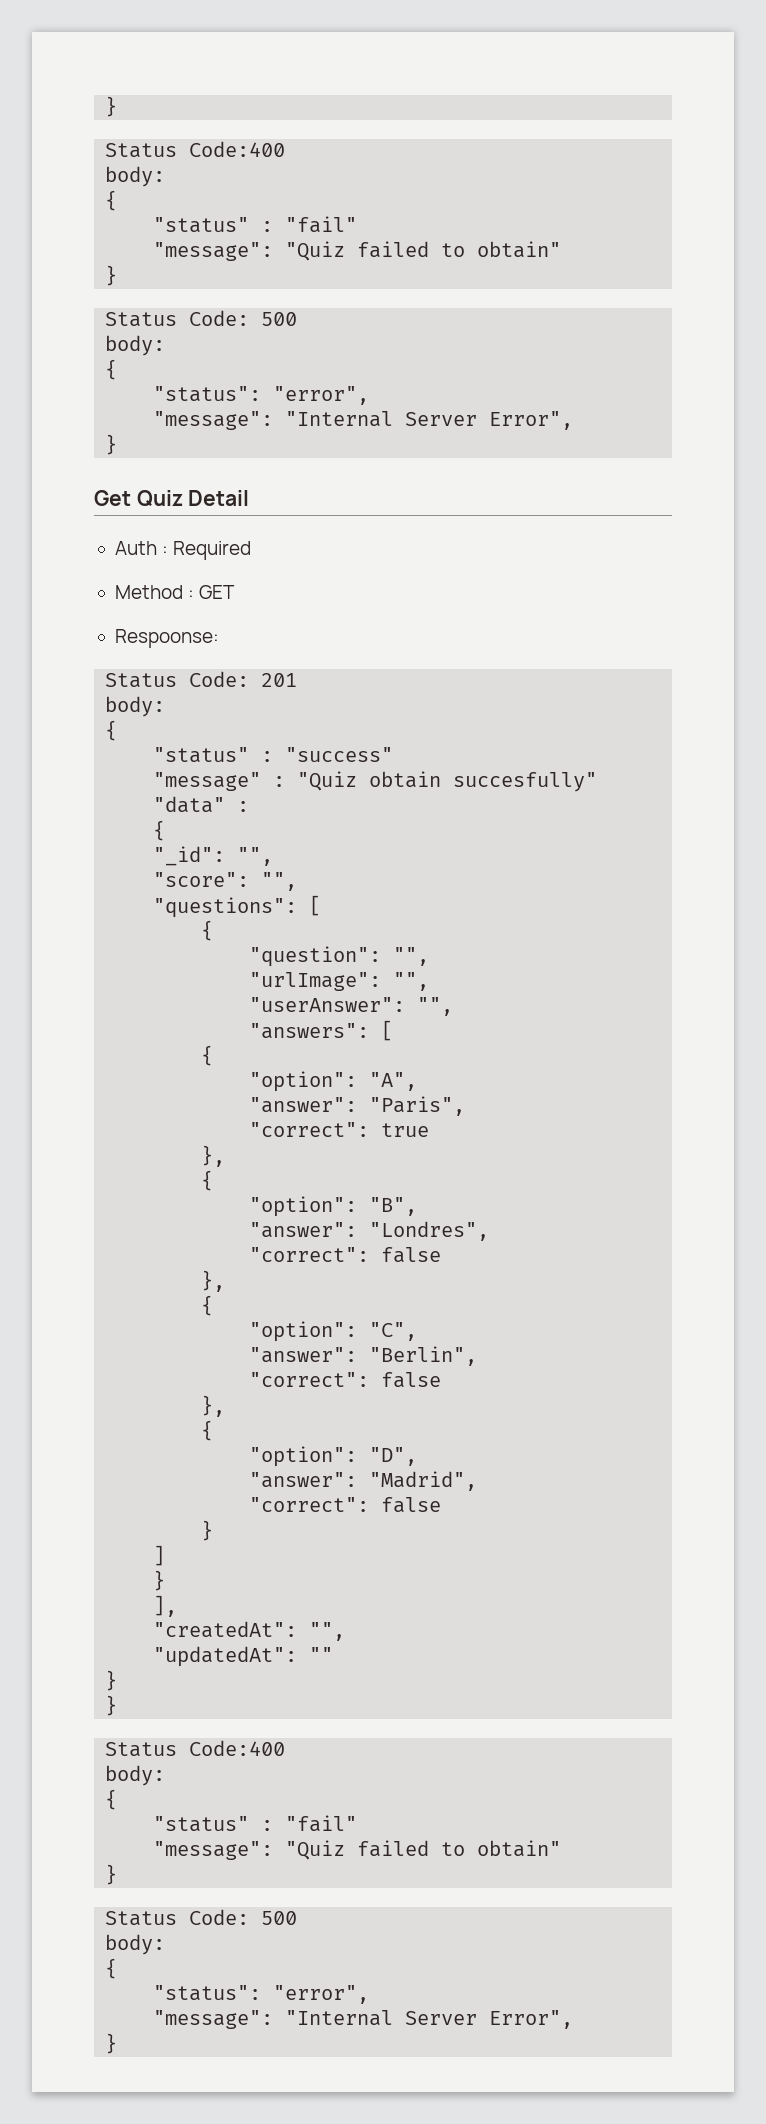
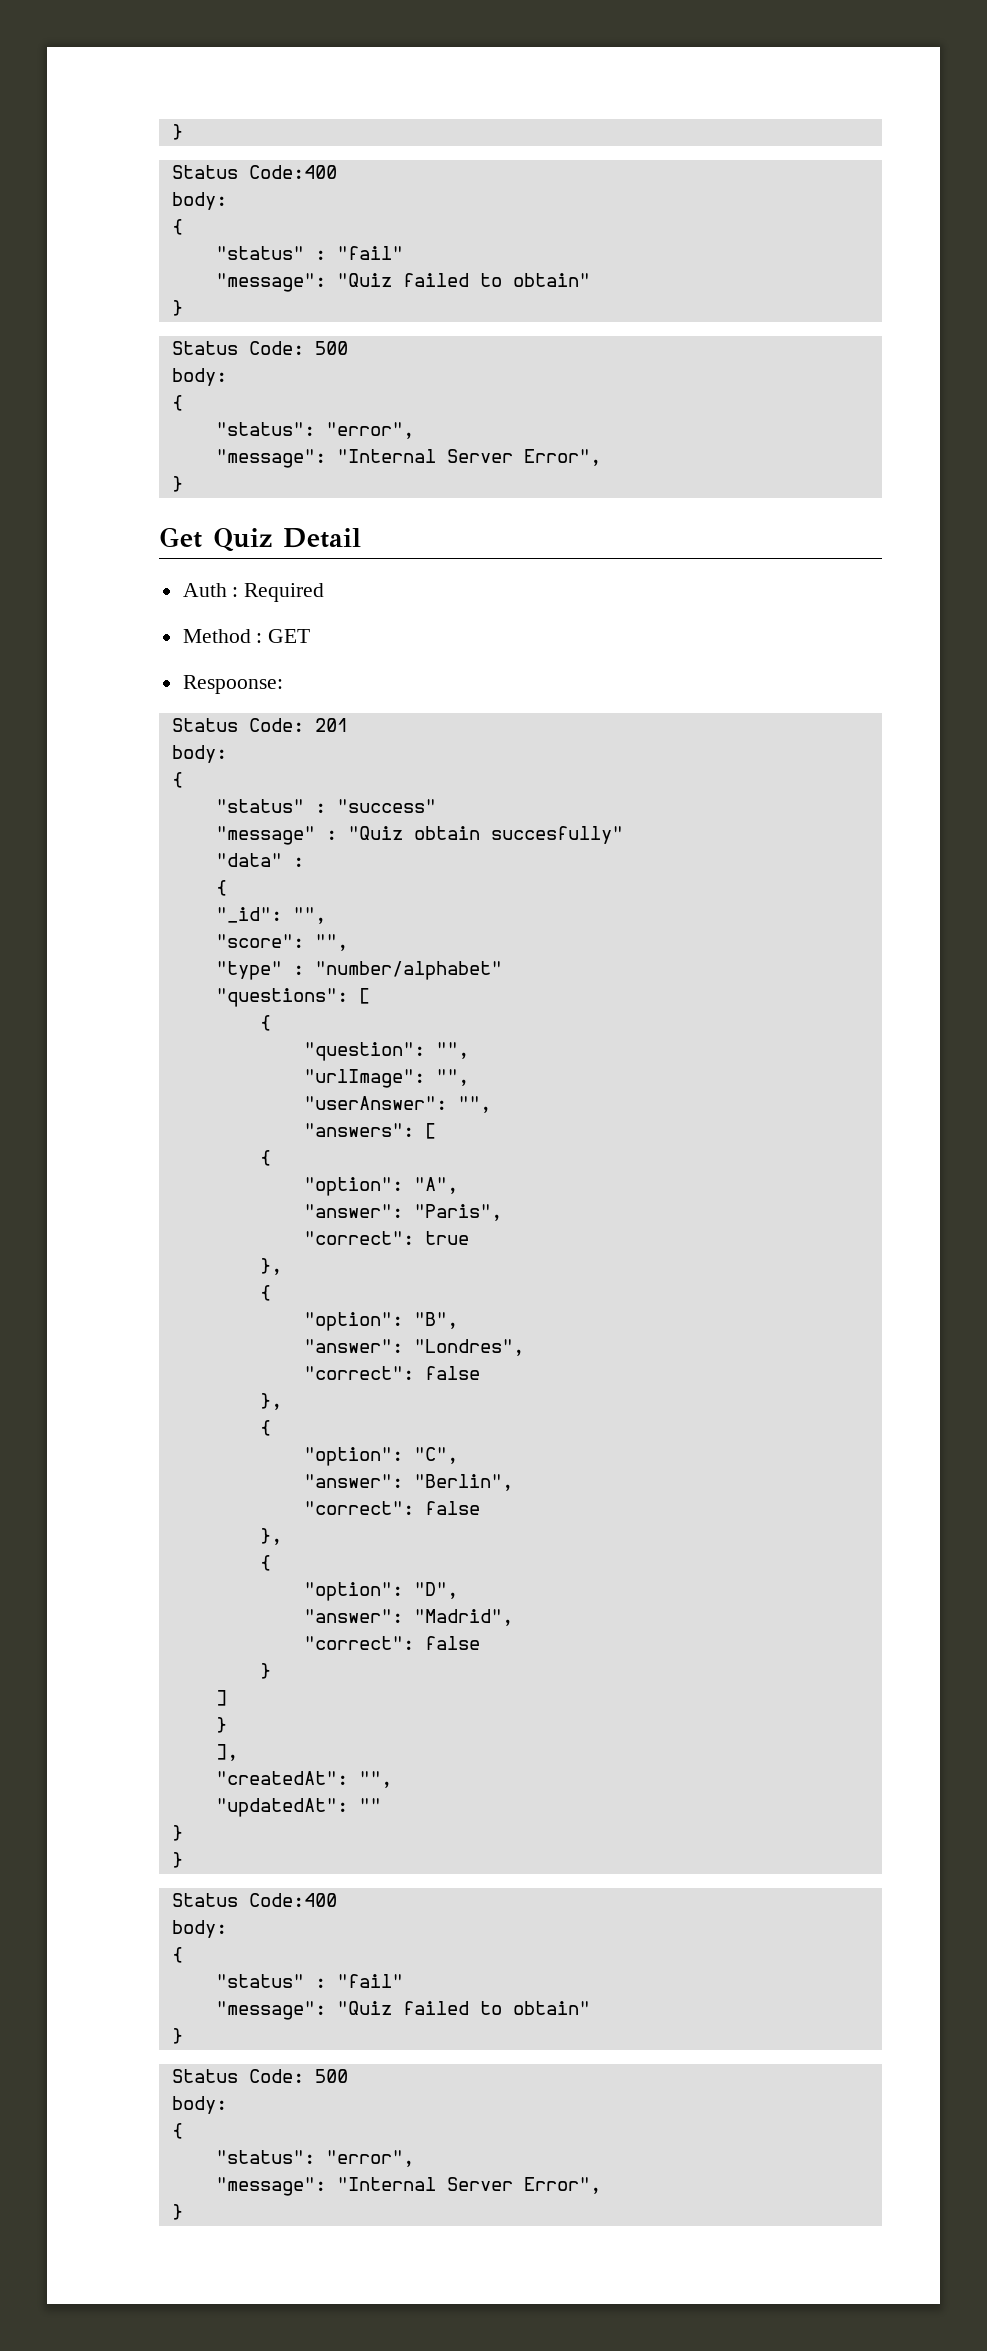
+ "type" : "number/alphabet"

